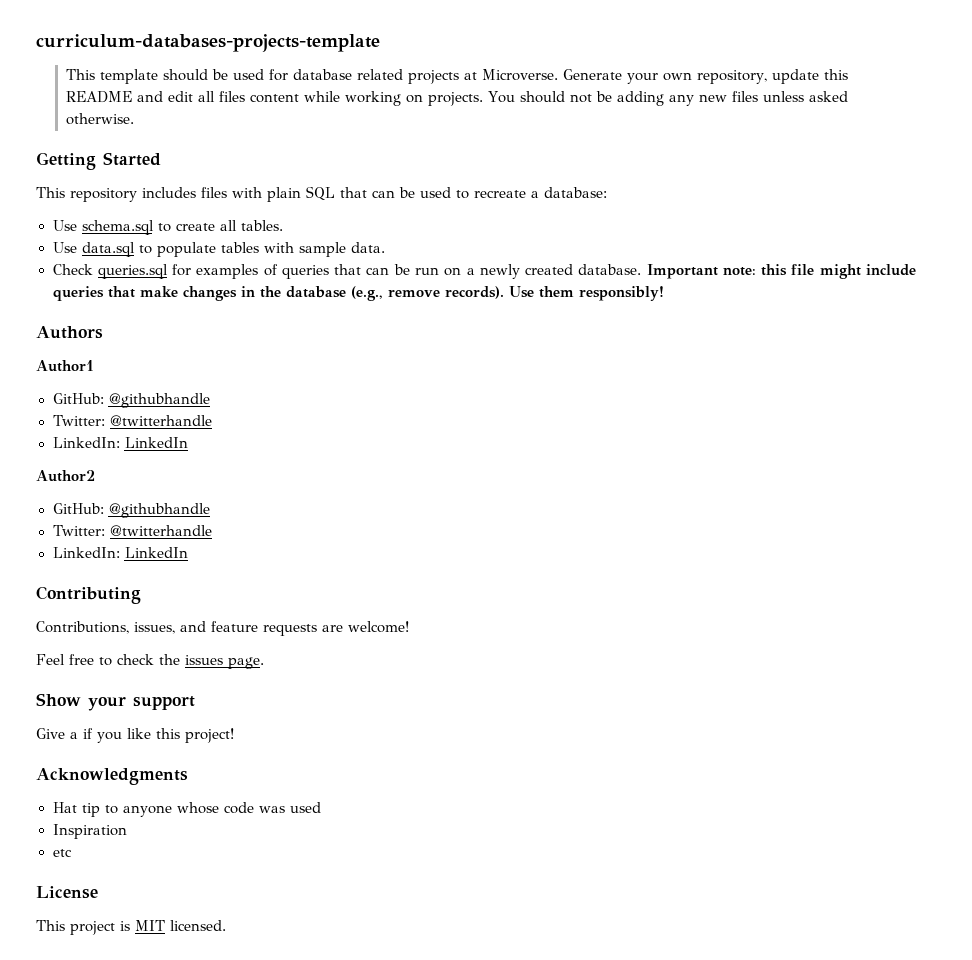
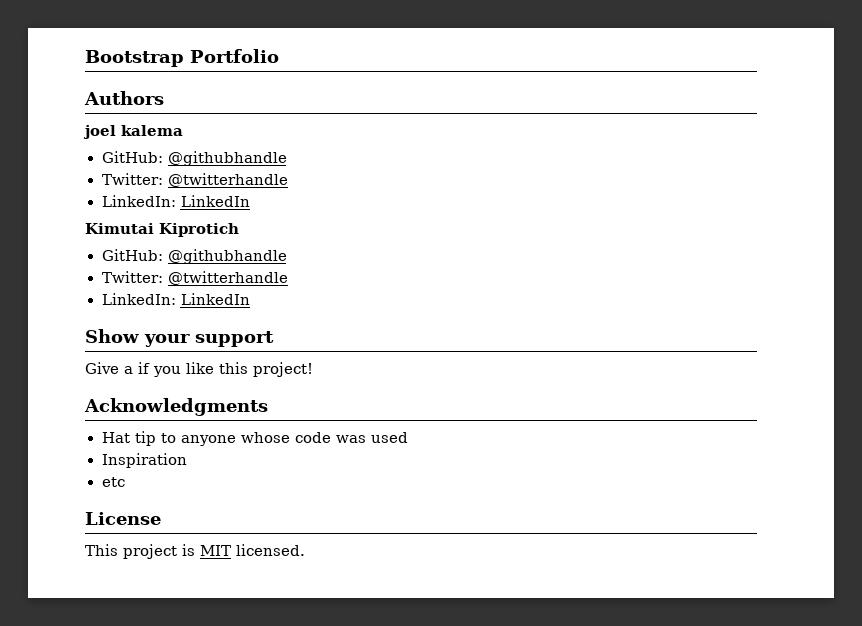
- curriculum-databases-projects-template
- This template should be used for database related projects at Microverse. Generate your own repository, update this README and edit all files content while working on projects. You should not be adding any new files unless asked otherwise.
- Getting Started
- This repository includes files with plain SQL that can be used to recreate a database:
- Use schema.sql to create all tables.
- Use data.sql to populate tables with sample data.
- Check queries.sql for examples of queries that can be run on a newly created database. Important note: this file might include queries that make changes in the database (e.g., remove records). Use them responsibly!
+ Bootstrap Portfolio
- Author1
+ joel kalema
  GitHub: @githubhandle
  Twitter: @twitterhandle
  LinkedIn: LinkedIn
- Author2
+ Kimutai Kiprotich
  GitHub: @githubhandle
  Twitter: @twitterhandle
  LinkedIn: LinkedIn
- Contributing
- Contributions, issues, and feature requests are welcome!
- Feel free to check the issues page.

